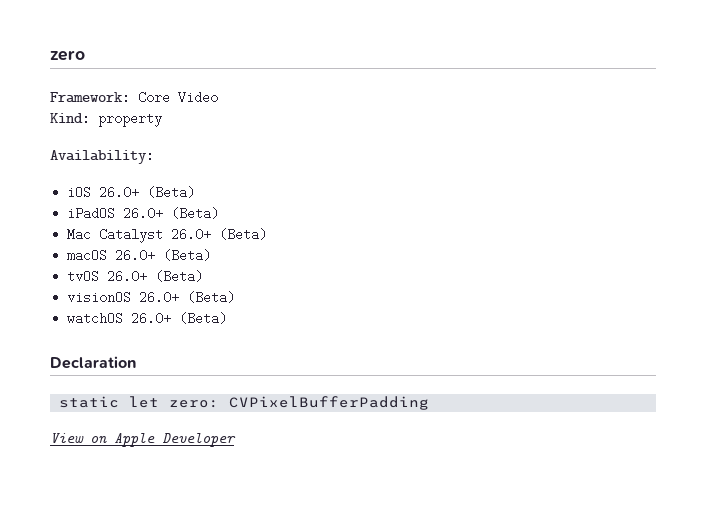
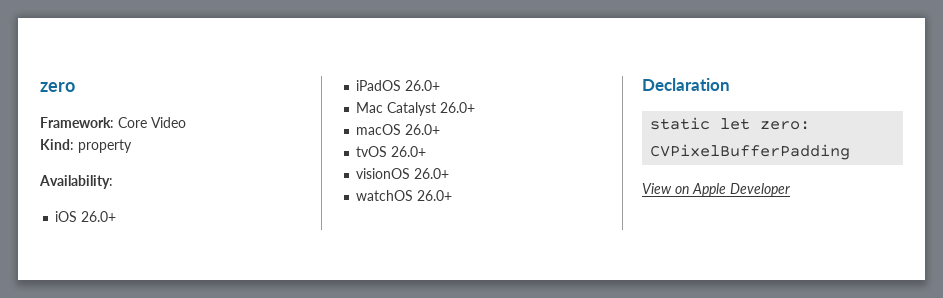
- iOS 26.0+ (Beta)
+ iOS 26.0+
- iPadOS 26.0+ (Beta)
+ iPadOS 26.0+
- Mac Catalyst 26.0+ (Beta)
+ Mac Catalyst 26.0+
- macOS 26.0+ (Beta)
+ macOS 26.0+
- tvOS 26.0+ (Beta)
+ tvOS 26.0+
- visionOS 26.0+ (Beta)
+ visionOS 26.0+
- watchOS 26.0+ (Beta)
+ watchOS 26.0+

